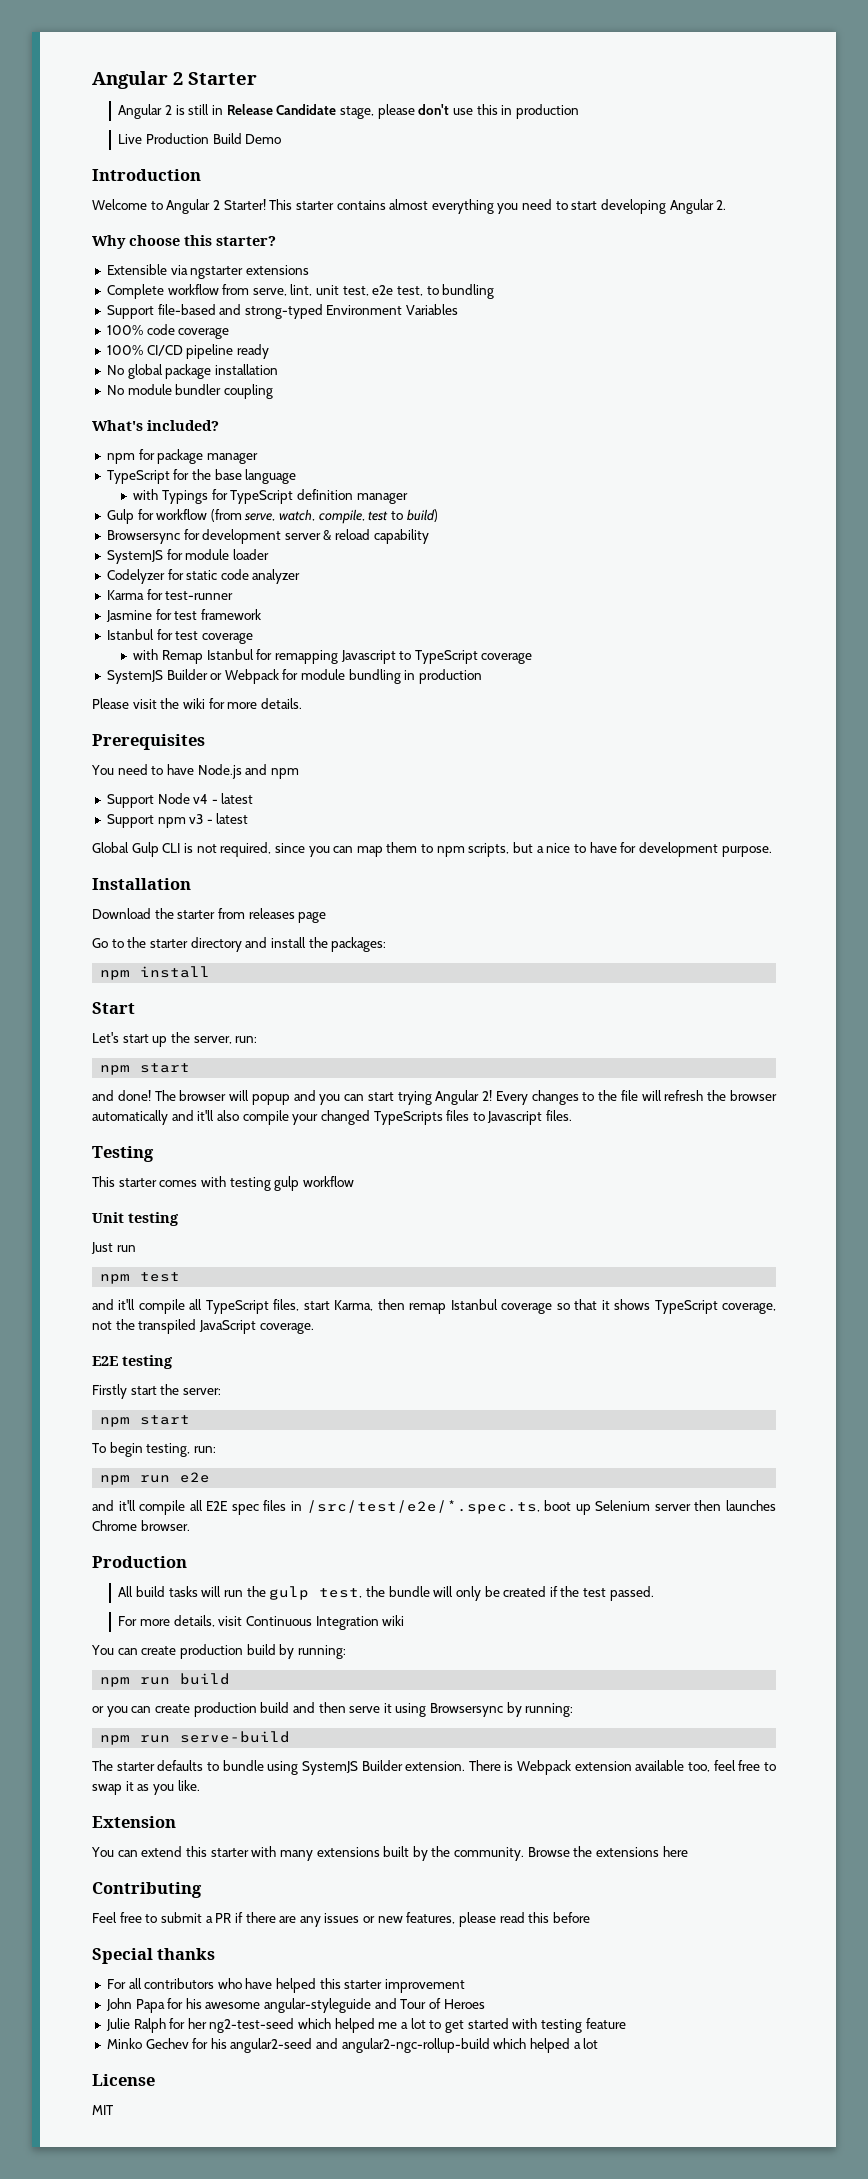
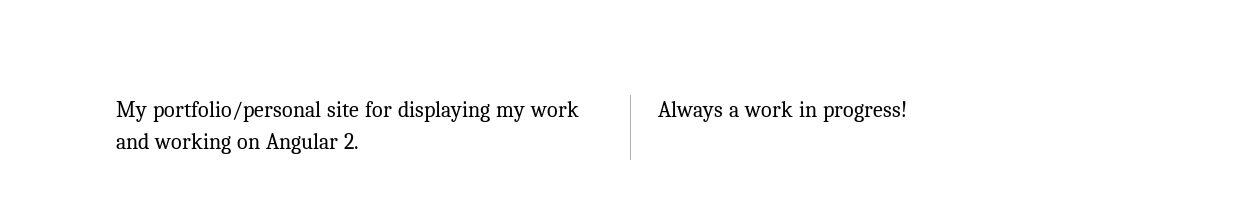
- Angular 2 Starter
- Angular 2 is still in Release Candidate stage, please don't use this in production
- Live Production Build Demo
- Introduction
- Welcome to Angular 2 Starter! This starter contains almost everything you need to start developing Angular 2.
- Why choose this starter?
- Extensible via ngstarter extensions
- Complete workflow from serve, lint, unit test, e2e test, to bundling
- Support file-based and strong-typed Environment Variables
- 100% code coverage
- 100% CI/CD pipeline ready
- No global package installation
- No module bundler coupling
- What's included?
- npm for package manager
- TypeScript for the base language
- with Typings for TypeScript definition manager
- Gulp for workflow (from serve, watch, compile, test to build)
- Browsersync for development server & reload capability
- SystemJS for module loader
- Codelyzer for static code analyzer
- Karma for test-runner
- Jasmine for test framework
- Istanbul for test coverage
- with Remap Istanbul for remapping Javascript to TypeScript coverage
- SystemJS Builder or Webpack for module bundling in production
- Please visit the wiki for more details.
- Prerequisites
- You need to have Node.js and npm
- Support Node v4 - latest
- Support npm v3 - latest
- Global Gulp CLI is not required, since you can map them to npm scripts, but a nice to have for development purpose.
- Installation
- Download the starter from releases page
- Go to the starter directory and install the packages:
- npm install
- Start
- Let's start up the server, run:
- npm start
- and done! The browser will popup and you can start trying Angular 2! Every changes to the file will refresh the browser automatically and it'll also compile your changed TypeScripts files to Javascript files.
- Testing
- This starter comes with testing gulp workflow
- Unit testing
- Just run
- npm test
- and it'll compile all TypeScript files, start Karma, then remap Istanbul coverage so that it shows TypeScript coverage, not the transpiled JavaScript coverage.
- E2E testing
- Firstly start the server:
- npm start
- To begin testing, run:
- npm run e2e
- and it'll compile all E2E spec files in /src/test/e2e/*.spec.ts, boot up Selenium server then launches Chrome browser.
- Production
- All build tasks will run the gulp test, the bundle will only be created if the test passed.
- For more details, visit Continuous Integration wiki
- You can create production build by running:
- npm run build
- or you can create production build and then serve it using Browsersync by running:
- npm run serve-build
- The starter defaults to bundle using SystemJS Builder extension. There is Webpack extension available too, feel free to swap it as you like.
- Extension
- You can extend this starter with many extensions built by the community. Browse the extensions here
- Contributing
- Feel free to submit a PR if there are any issues or new features, please read this before
- Special thanks
- For all contributors who have helped this starter improvement
- John Papa for his awesome angular-styleguide and Tour of Heroes
- Julie Ralph for her ng2-test-seed which helped me a lot to get started with testing feature
- Minko Gechev for his angular2-seed and angular2-ngc-rollup-build which helped a lot
- License
- MIT
+ My portfolio/personal site for displaying my work and working on Angular 2.
+ Always a work in progress!

